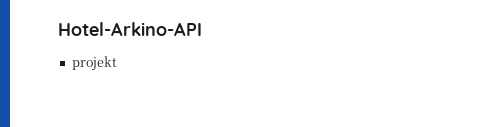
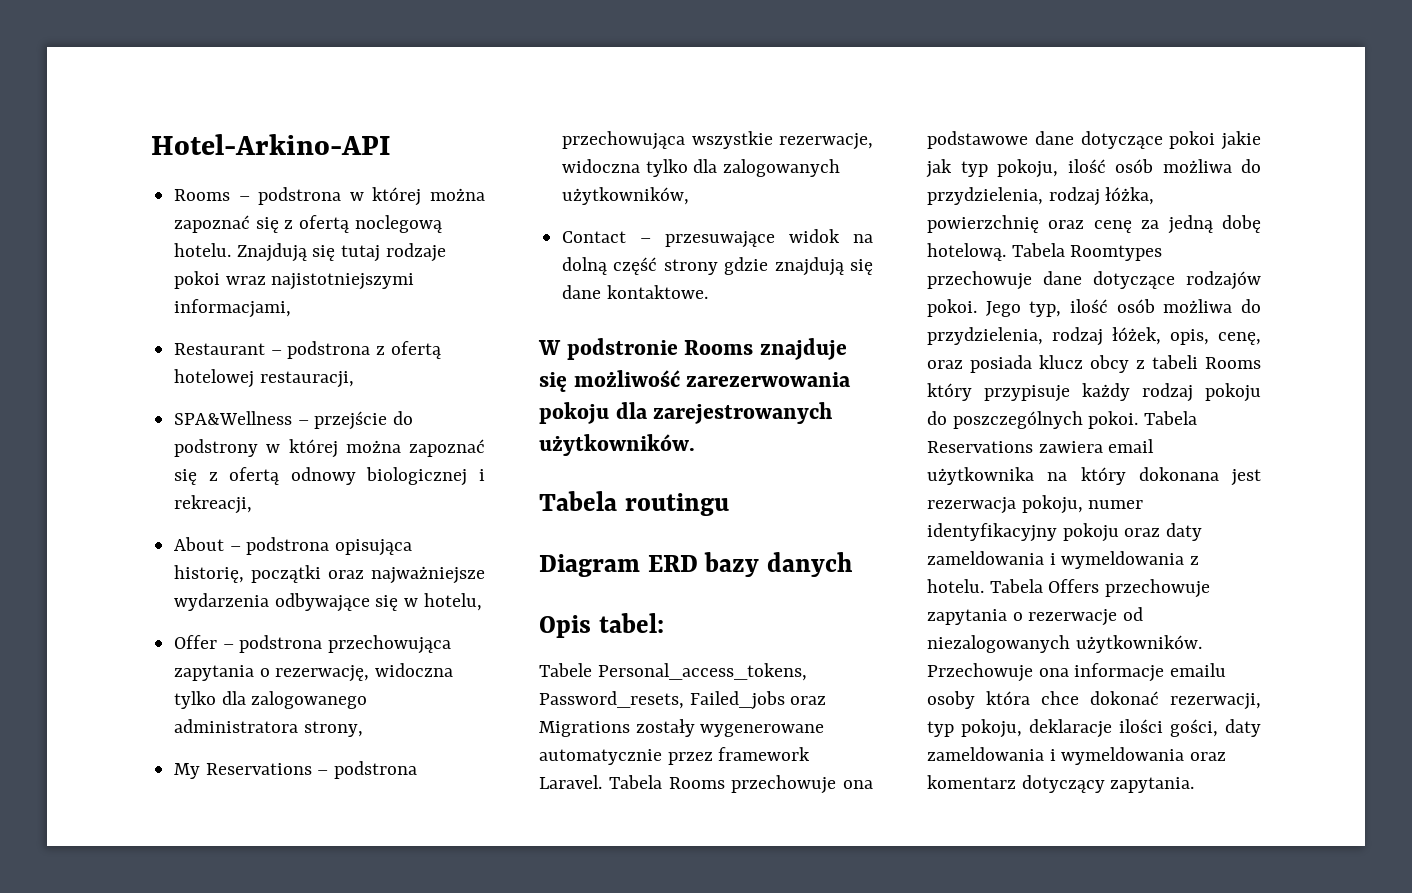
- projekt
+ Rooms – podstrona w której można zapoznać się z ofertą noclegową hotelu. Znajdują się tutaj rodzaje pokoi wraz najistotniejszymi informacjami,
+ Restaurant – podstrona z ofertą hotelowej restauracji,
+ SPA&Wellness – przejście do podstrony w której można zapoznać się z ofertą odnowy biologicznej i rekreacji,
+ About – podstrona opisująca historię, początki oraz najważniejsze wydarzenia odbywające się w hotelu,
+ Offer – podstrona przechowująca zapytania o rezerwację, widoczna tylko dla zalogowanego administratora strony,
+ My Reservations – podstrona przechowująca wszystkie rezerwacje, widoczna tylko dla zalogowanych użytkowników,
+ Contact – przesuwające widok na dolną część strony gdzie znajdują się dane kontaktowe.
+ W podstronie Rooms znajduje się możliwość zarezerwowania pokoju dla zarejestrowanych użytkowników.
+ Tabela routingu
+ Diagram ERD bazy danych
+ Opis tabel:
+ Tabele Personal_access_tokens, Password_resets, Failed_jobs oraz Migrations zostały wygenerowane automatycznie przez framework Laravel. Tabela Rooms przechowuje ona podstawowe dane dotyczące pokoi jakie jak typ pokoju, ilość osób możliwa do przydzielenia, rodzaj łóżka, powierzchnię oraz cenę za jedną dobę hotelową. Tabela Roomtypes przechowuje dane dotyczące rodzajów pokoi. Jego typ, ilość osób możliwa do przydzielenia, rodzaj łóżek, opis, cenę, oraz posiada klucz obcy z tabeli Rooms który przypisuje każdy rodzaj pokoju do poszczególnych pokoi. Tabela Reservations zawiera email użytkownika na który dokonana jest rezerwacja pokoju, numer identyfikacyjny pokoju oraz daty zameldowania i wymeldowania z hotelu. Tabela Offers przechowuje zapytania o rezerwacje od niezalogowanych użytkowników. Przechowuje ona informacje emailu osoby która chce dokonać rezerwacji, typ pokoju, deklaracje ilości gości, daty zameldowania i wymeldowania oraz komentarz dotyczący zapytania.

